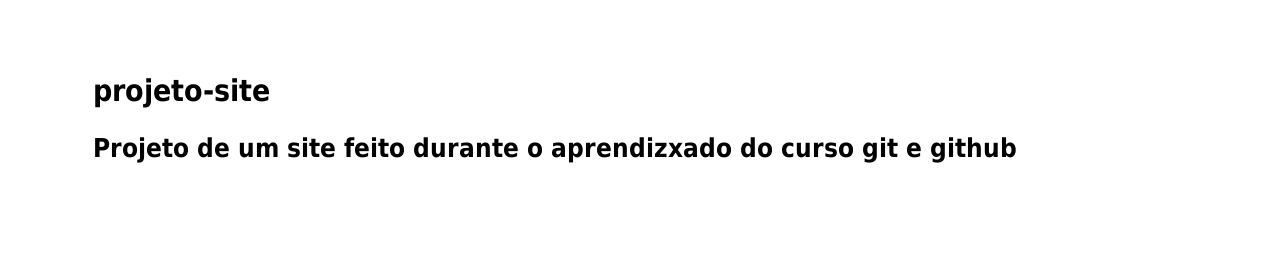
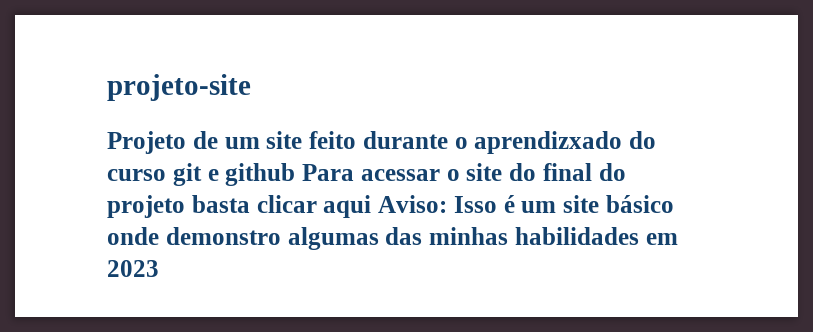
- Projeto de um site feito durante o aprendizxado do curso git e github
+ Projeto de um site feito durante o aprendizxado do curso git e github Para acessar o site do final do projeto basta clicar aqui Aviso: Isso é um site básico onde demonstro algumas das minhas habilidades em 2023

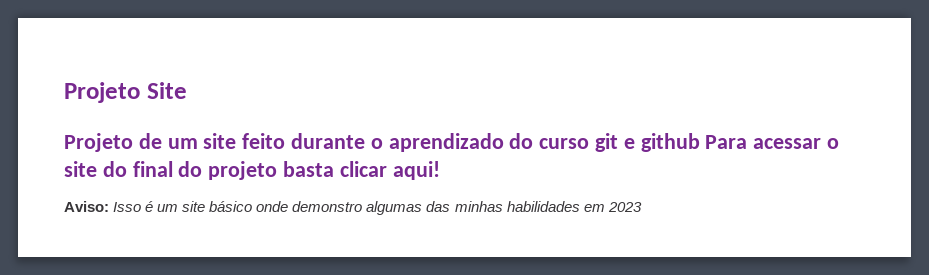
- projeto-site
+ Projeto Site
- Projeto de um site feito durante o aprendizxado do curso git e github Para acessar o site do final do projeto basta clicar aqui Aviso: Isso é um site básico onde demonstro algumas das minhas habilidades em 2023
+ Projeto de um site feito durante o aprendizado do curso git e github Para acessar o site do final do projeto basta clicar aqui!
+ Aviso: Isso é um site básico onde demonstro algumas das minhas habilidades em 2023

